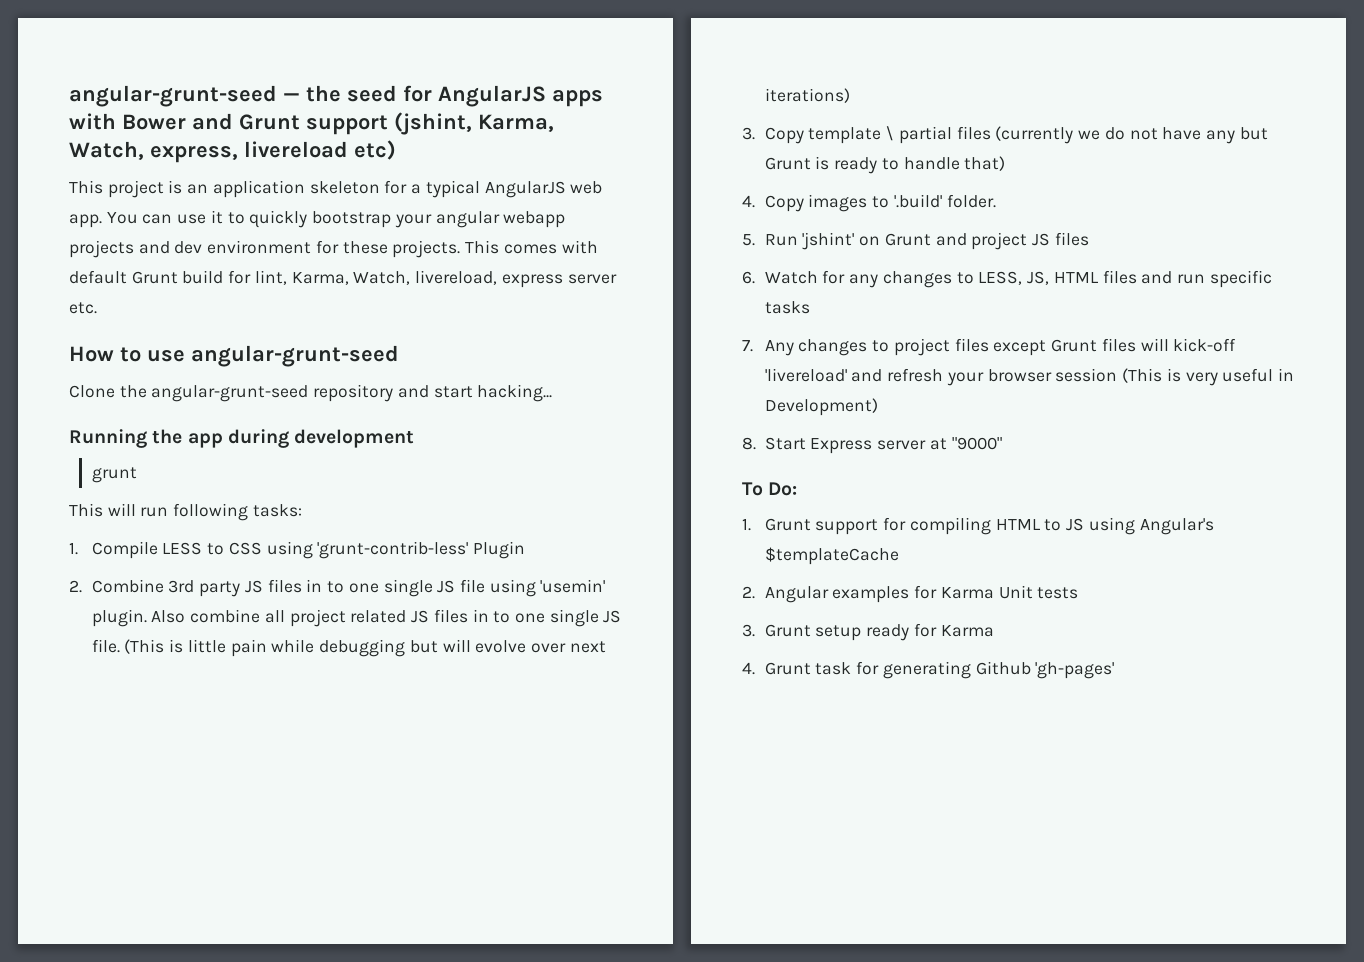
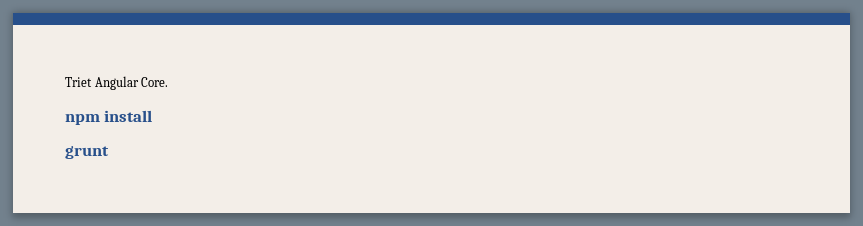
- angular-grunt-seed — the seed for AngularJS apps with Bower and Grunt support (jshint, Karma, Watch, express, livereload etc)
- This project is an application skeleton for a typical AngularJS web app. You can use it to quickly bootstrap your angular webapp projects and dev environment for these projects. This comes with default Grunt build for lint, Karma, Watch, livereload, express server etc.
- How to use angular-grunt-seed
- Clone the angular-grunt-seed repository and start hacking...
- Running the app during development
+ Triet Angular Core.
+ npm install
  grunt
- This will run following tasks:
- 1. Compile LESS to CSS using 'grunt-contrib-less' Plugin
- 2. Combine 3rd party JS files in to one single JS file using 'usemin' plugin. Also combine all project related JS files in to one single JS file. (This is little pain while debugging but will evolve over next iterations)
- 3. Copy template \ partial files (currently we do not have any but Grunt is ready to handle that)
- 4. Copy images to '.build' folder.
- 5. Run 'jshint' on Grunt and project JS files
- 6. Watch for any changes to LESS, JS, HTML files and run specific tasks
- 7. Any changes to project files except Grunt files will kick-off 'livereload' and refresh your browser session (This is very useful in Development)
- 8. Start Express server at "9000"
- To Do:
- 1. Grunt support for compiling HTML to JS using Angular's $templateCache
- 2. Angular examples for Karma Unit tests
- 3. Grunt setup ready for Karma
- 4. Grunt task for generating Github 'gh-pages'

